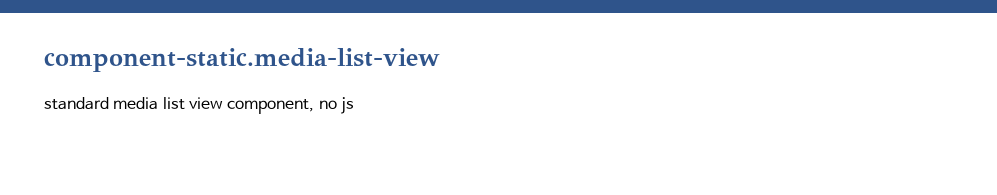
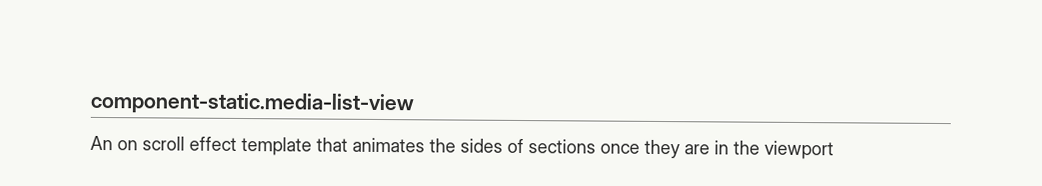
- standard media list view component, no js
+ An on scroll effect template that animates the sides of sections once they are in the viewport

